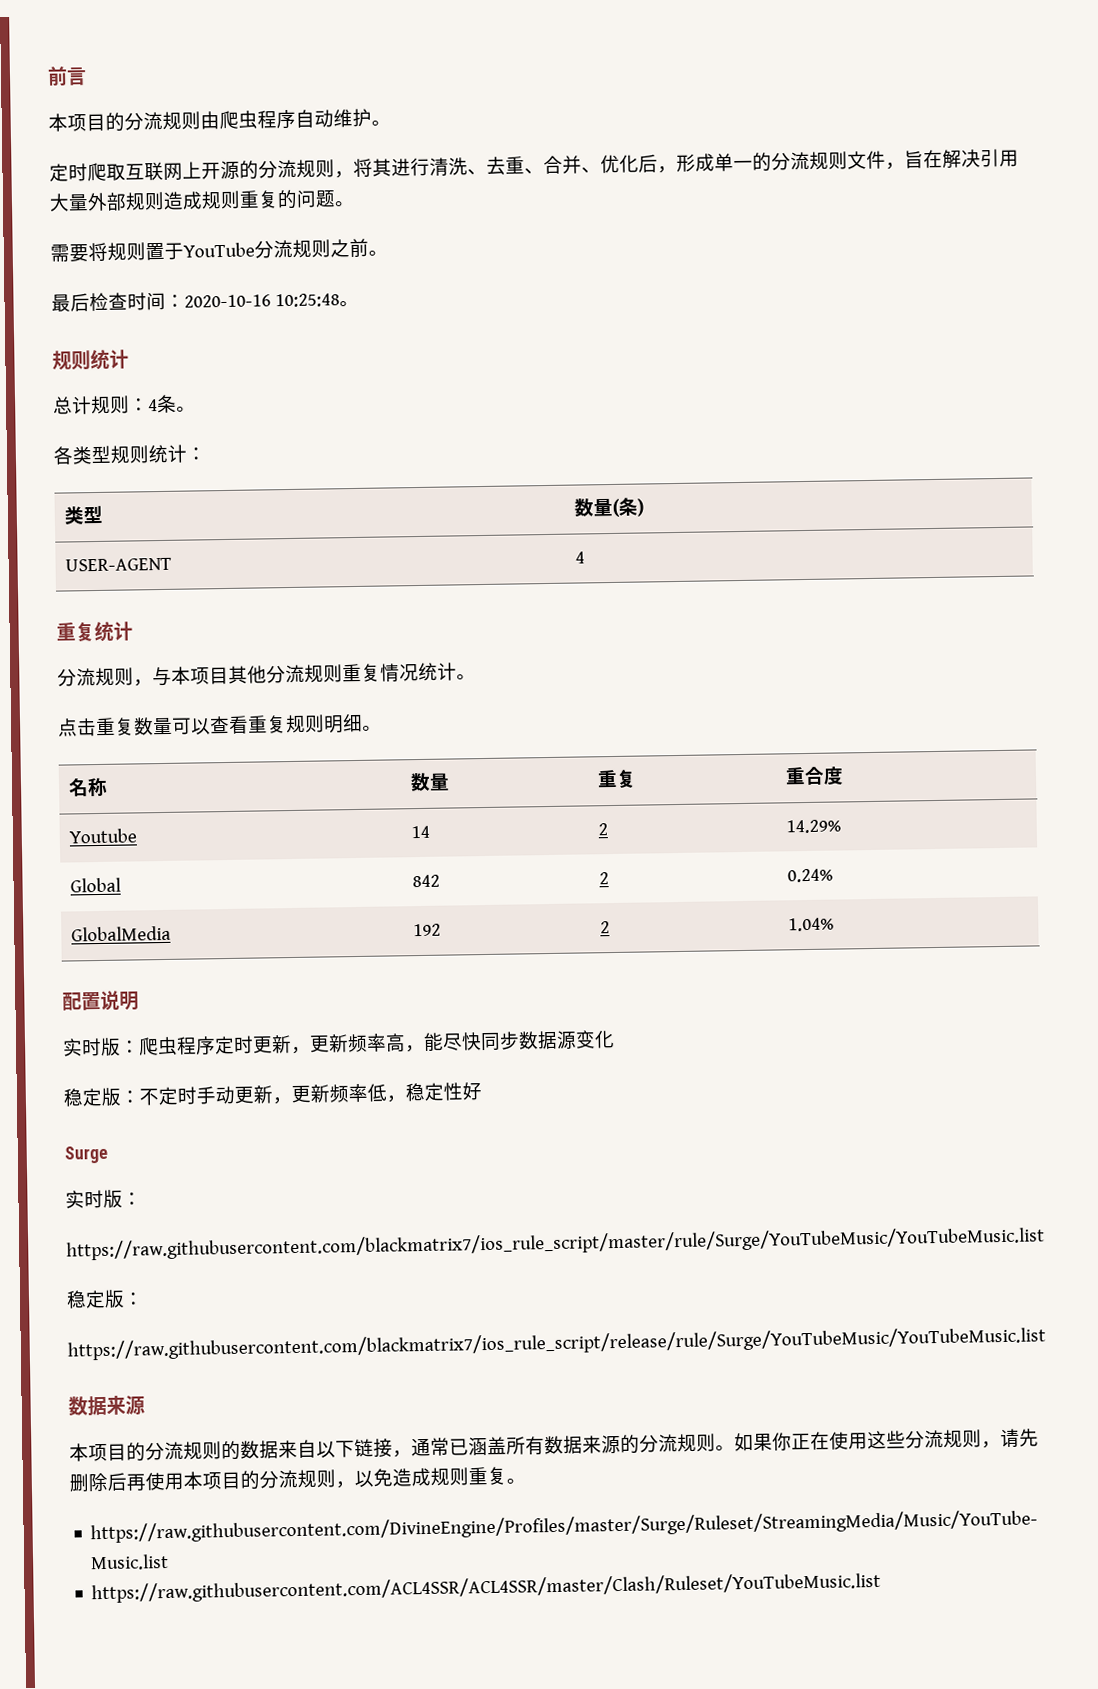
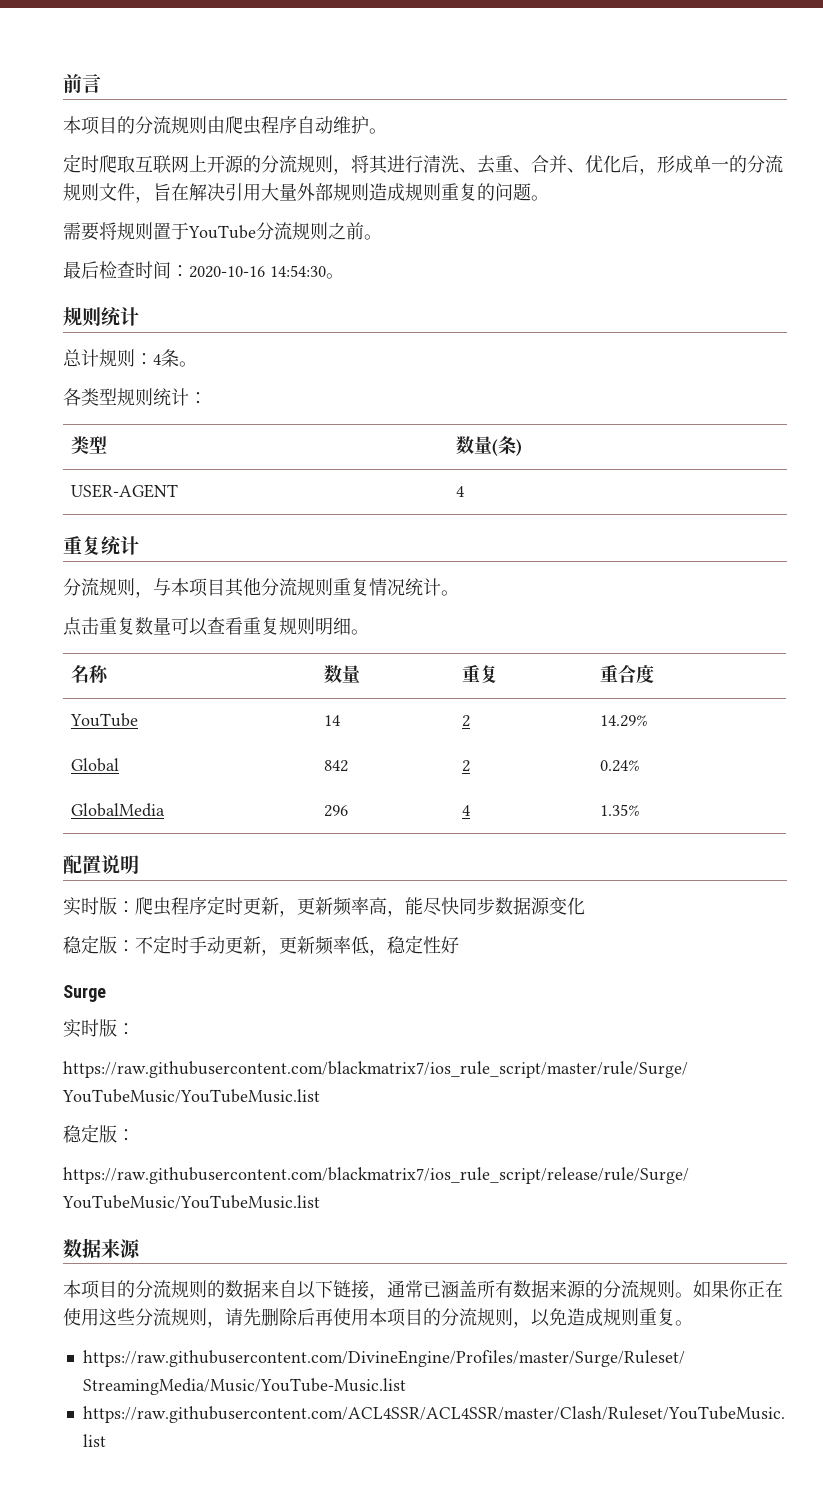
- 最后检查时间：2020-10-16 10:25:48。
+ 最后检查时间：2020-10-16 14:54:30。
- Youtube | 14 | 2 | 14.29%
+ YouTube | 14 | 2 | 14.29%
- GlobalMedia | 192 | 2 | 1.04%
+ GlobalMedia | 296 | 4 | 1.35%

